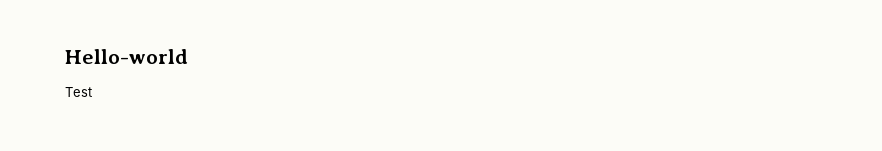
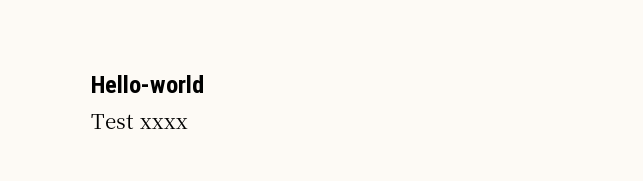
- Test
+ Test xxxx

